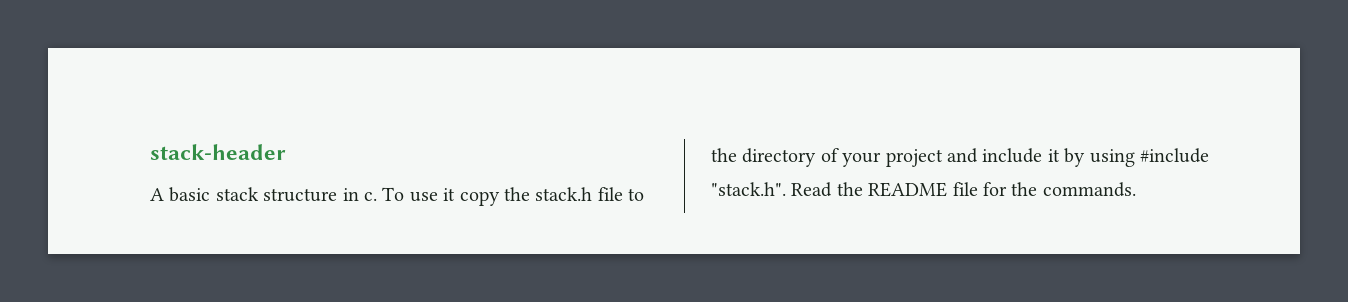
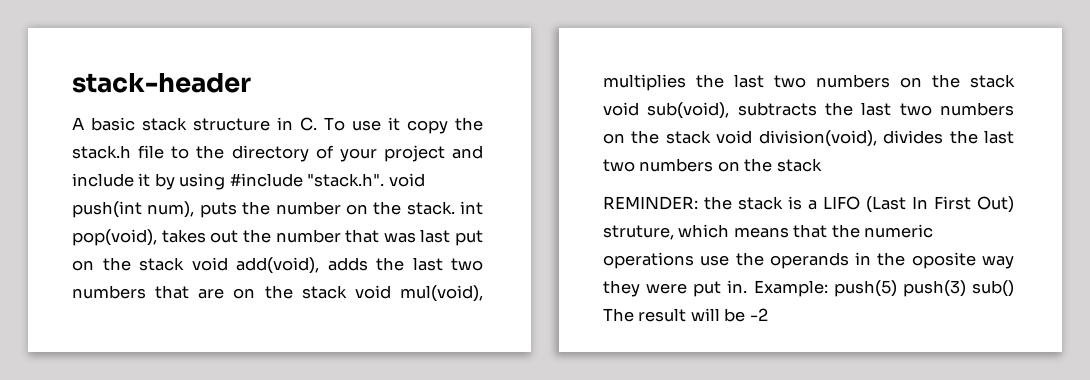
- A basic stack structure in c. To use it copy the stack.h file to the directory of your project and include it by using #include "stack.h". Read the README file for the commands.
+ A basic stack structure in C. To use it copy the stack.h file to the directory of your project and include it by using #include "stack.h". void push(int num), puts the number on the stack. int pop(void), takes out the number that was last put on the stack void add(void), adds the last two numbers that are on the stack void mul(void), multiplies the last two numbers on the stack void sub(void), subtracts the last two numbers on the stack void division(void), divides the last two numbers on the stack
+ REMINDER: the stack is a LIFO (Last In First Out) struture, which means that the numeric operations use the operands in the oposite way they were put in. Example: push(5) push(3) sub() The result will be -2

